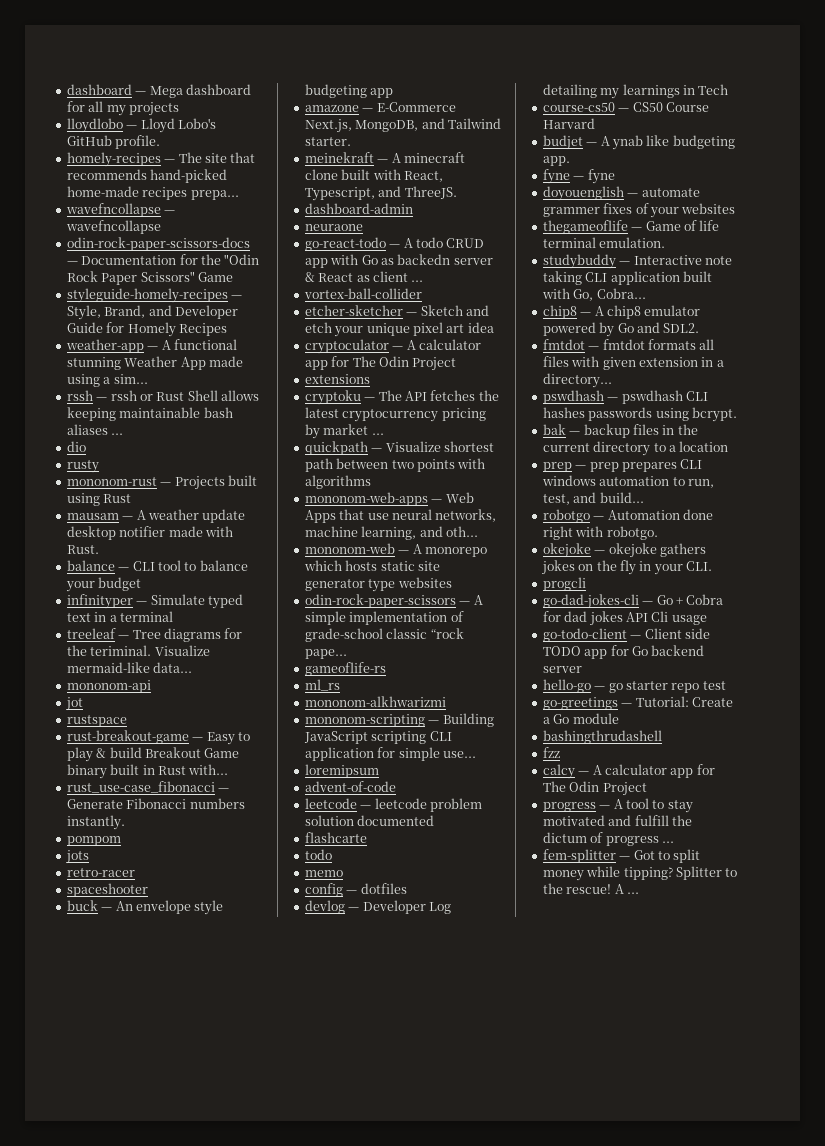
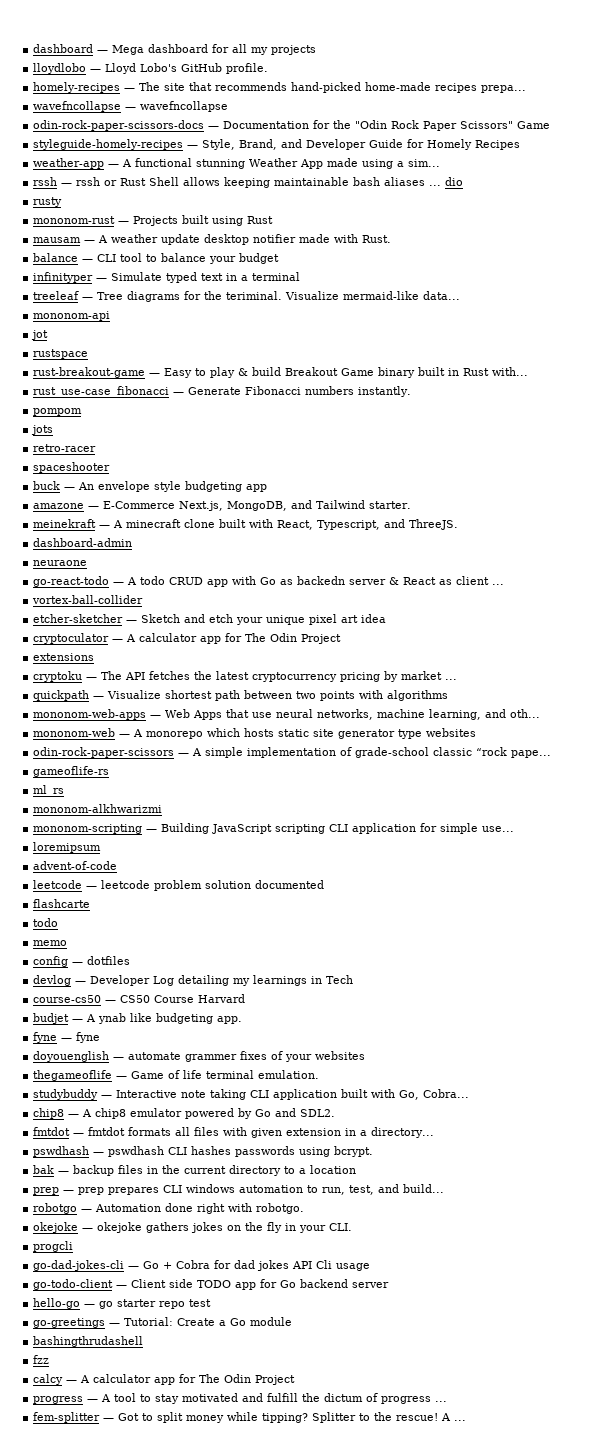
- rssh — rssh or Rust Shell allows keeping maintainable bash aliases ...
- dio
+ rssh — rssh or Rust Shell allows keeping maintainable bash aliases ... dio

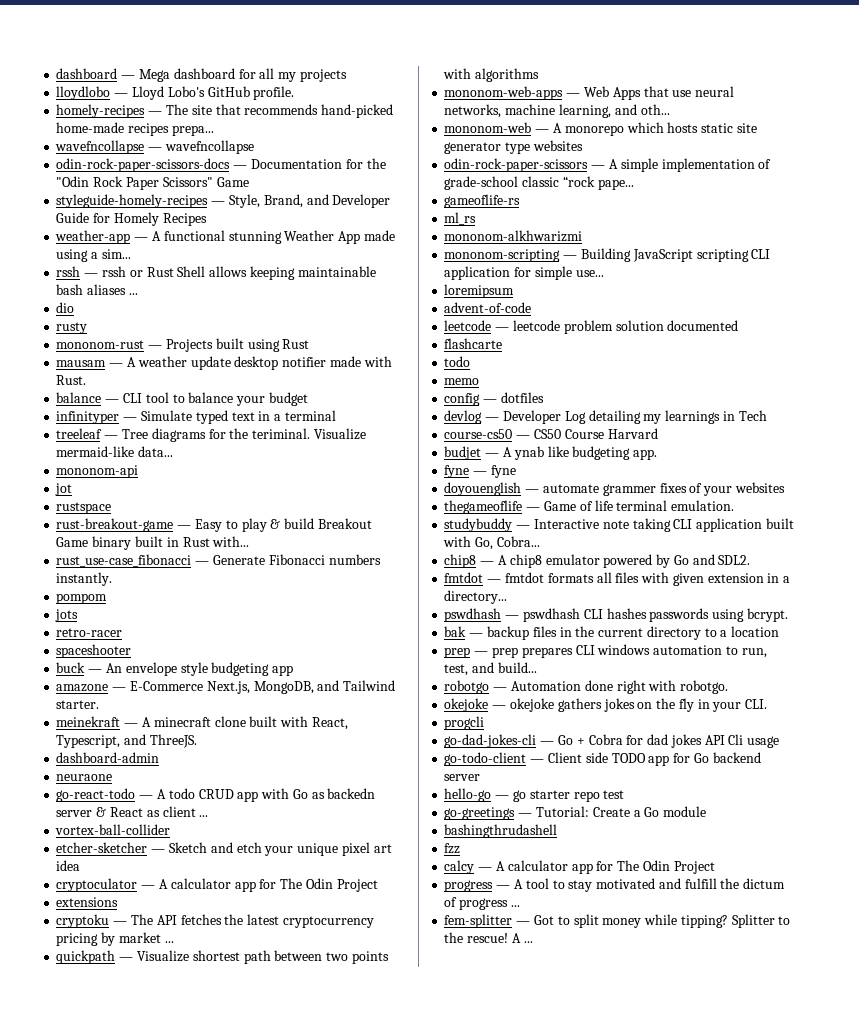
- rssh — rssh or Rust Shell allows keeping maintainable bash aliases ... dio
+ rssh — rssh or Rust Shell allows keeping maintainable bash aliases ...
+ dio

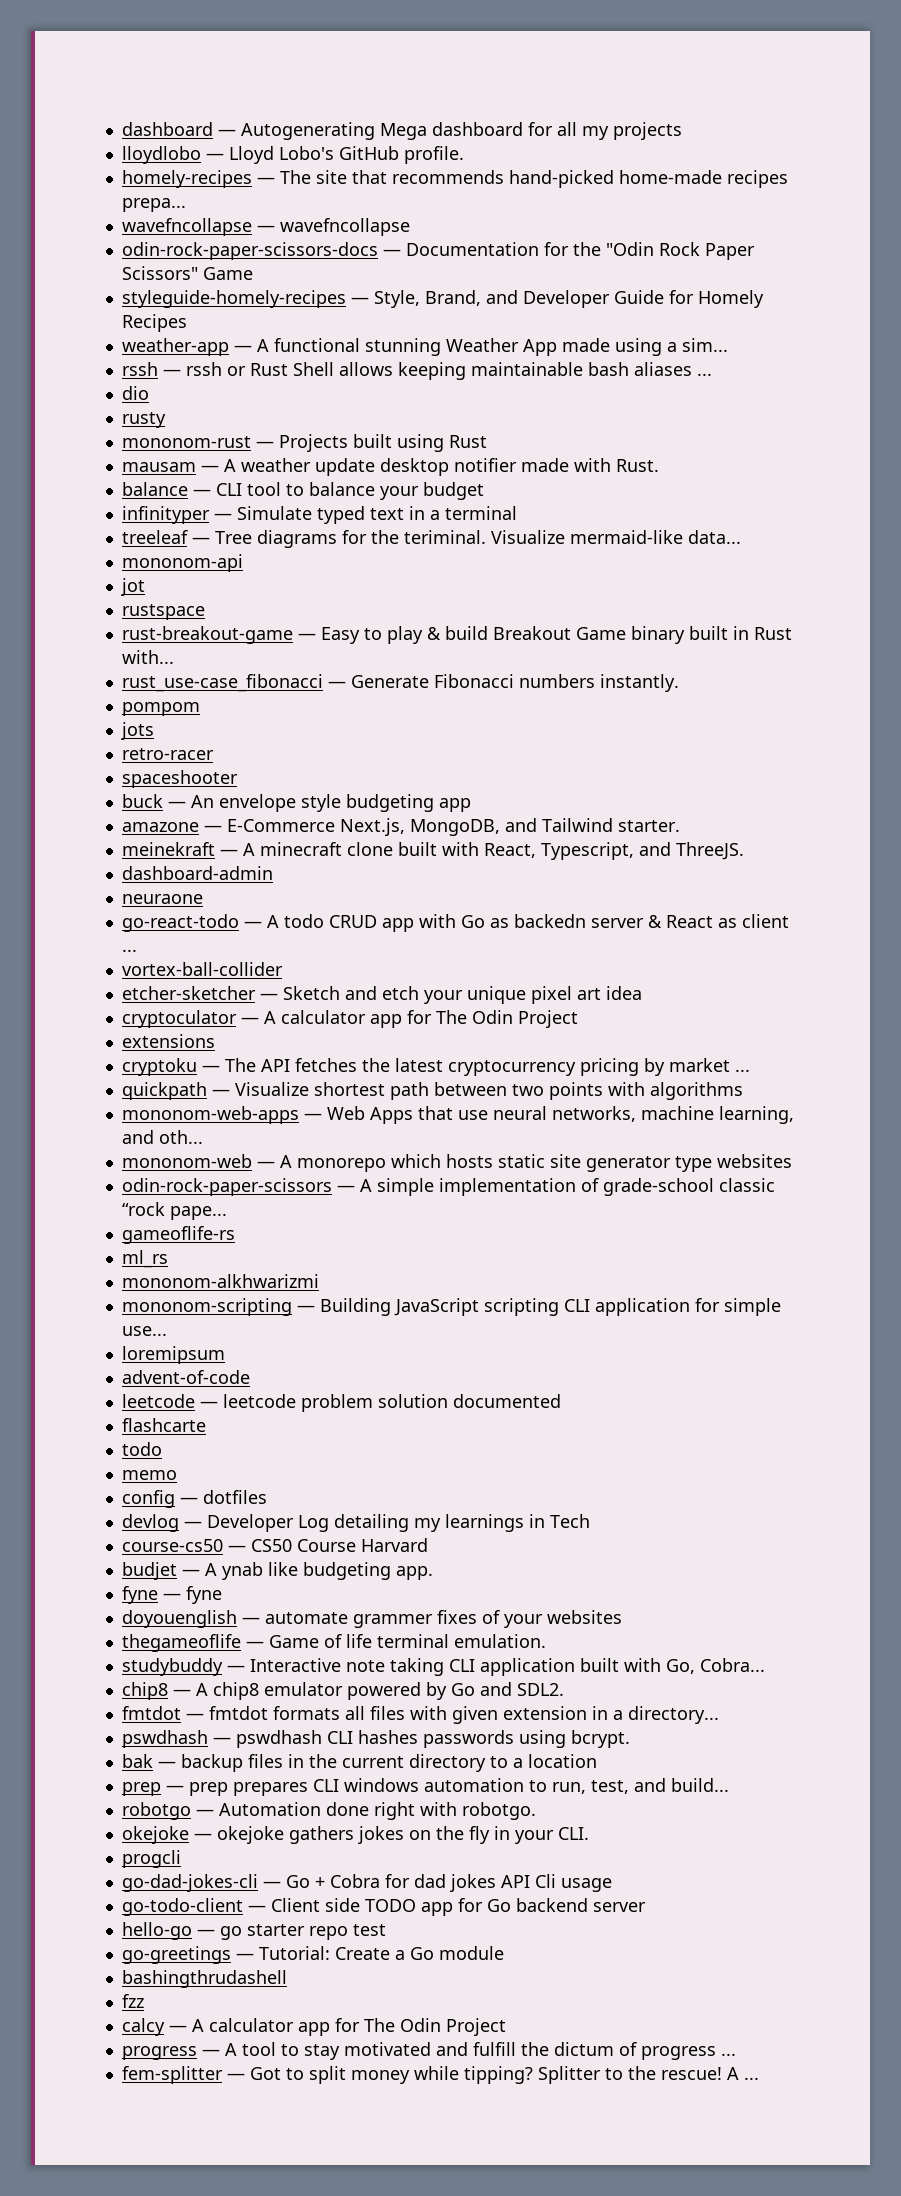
- dashboard — Mega dashboard for all my projects
+ dashboard — Autogenerating Mega dashboard for all my projects

